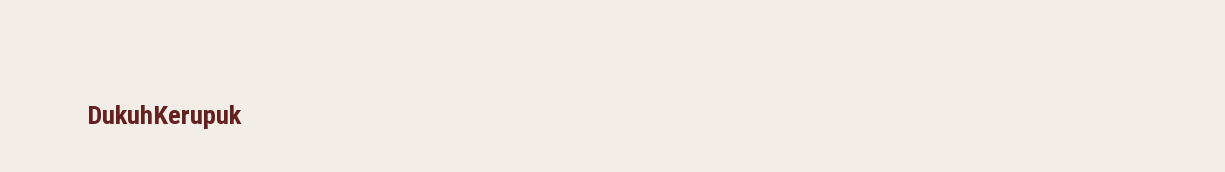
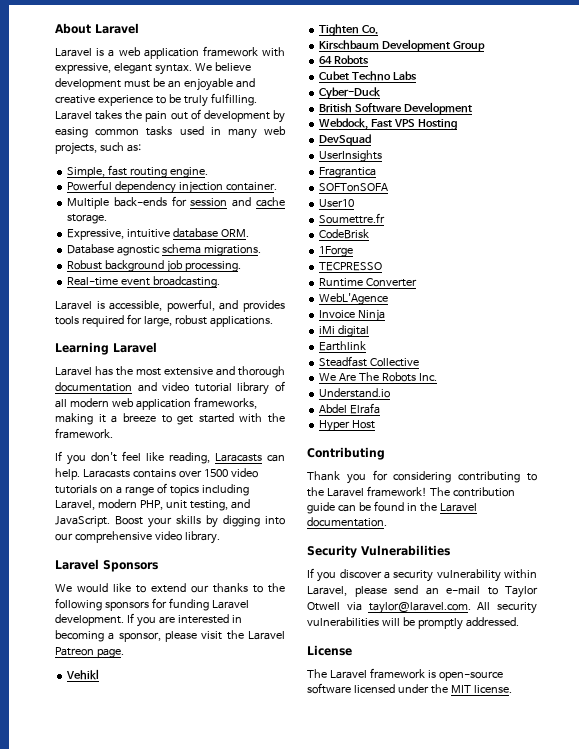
- DukuhKerupuk
+ About Laravel
+ Laravel is a web application framework with expressive, elegant syntax. We believe development must be an enjoyable and creative experience to be truly fulfilling. Laravel takes the pain out of development by easing common tasks used in many web projects, such as:
+ Simple, fast routing engine.
+ Powerful dependency injection container.
+ Multiple back-ends for session and cache storage.
+ Expressive, intuitive database ORM.
+ Database agnostic schema migrations.
+ Robust background job processing.
+ Real-time event broadcasting.
+ Laravel is accessible, powerful, and provides tools required for large, robust applications.
+ Learning Laravel
+ Laravel has the most extensive and thorough documentation and video tutorial library of all modern web application frameworks, making it a breeze to get started with the framework.
+ If you don't feel like reading, Laracasts can help. Laracasts contains over 1500 video tutorials on a range of topics including Laravel, modern PHP, unit testing, and JavaScript. Boost your skills by digging into our comprehensive video library.
+ Laravel Sponsors
+ We would like to extend our thanks to the following sponsors for funding Laravel development. If you are interested in becoming a sponsor, please visit the Laravel Patreon page.
+ Vehikl
+ Tighten Co.
+ Kirschbaum Development Group
+ 64 Robots
+ Cubet Techno Labs
+ Cyber-Duck
+ British Software Development
+ Webdock, Fast VPS Hosting
+ DevSquad
+ UserInsights
+ Fragrantica
+ SOFTonSOFA
+ User10
+ Soumettre.fr
+ CodeBrisk
+ 1Forge
+ TECPRESSO
+ Runtime Converter
+ WebL'Agence
+ Invoice Ninja
+ iMi digital
+ Earthlink
+ Steadfast Collective
+ We Are The Robots Inc.
+ Understand.io
+ Abdel Elrafa
+ Hyper Host
+ Contributing
+ Thank you for considering contributing to the Laravel framework! The contribution guide can be found in the Laravel documentation.
+ Security Vulnerabilities
+ If you discover a security vulnerability within Laravel, please send an e-mail to Taylor Otwell via taylor@laravel.com. All security vulnerabilities will be promptly addressed.
+ License
+ The Laravel framework is open-source software licensed under the MIT license.

